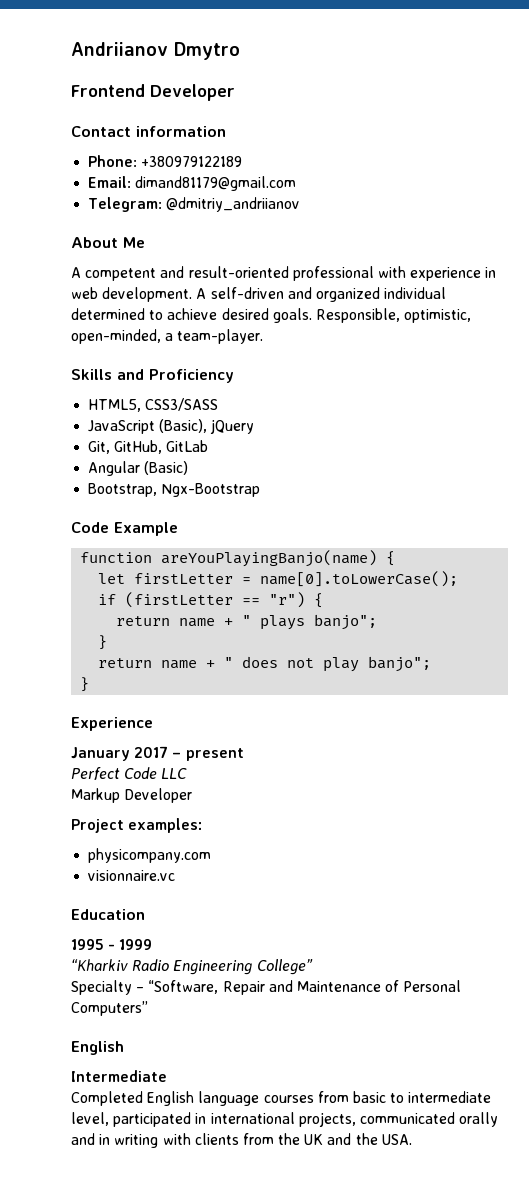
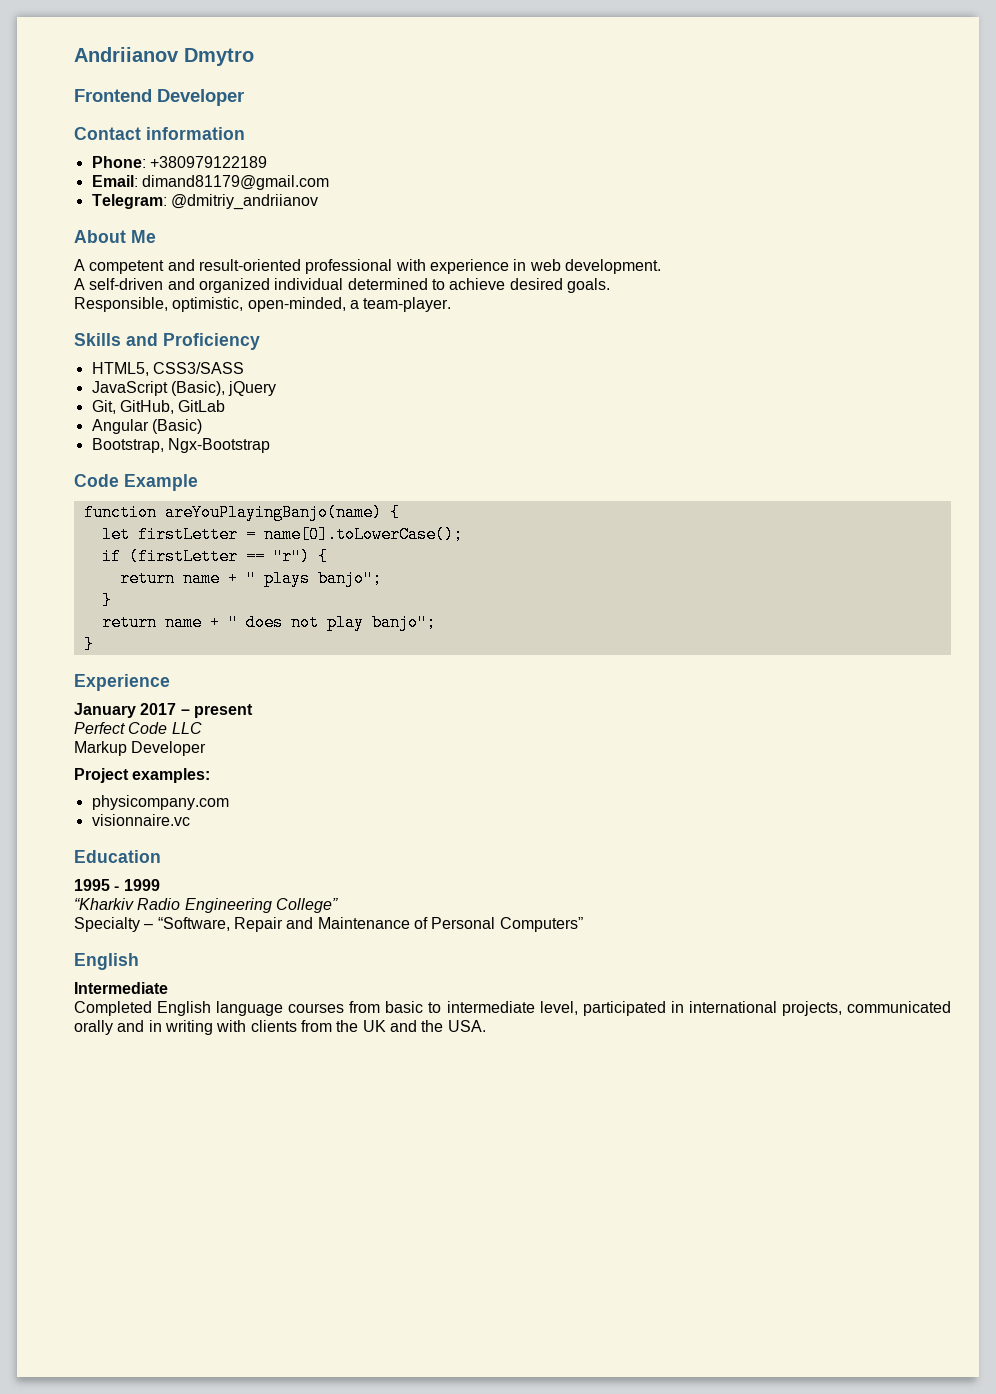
- A competent and result-oriented professional with experience in web development. A self-driven and organized individual determined to achieve desired goals. Responsible, optimistic, open-minded, a team-player.
+ A competent and result-oriented professional with experience in web development.
+ A self-driven and organized individual determined to achieve desired goals.
+ Responsible, optimistic, open-minded, a team-player.

